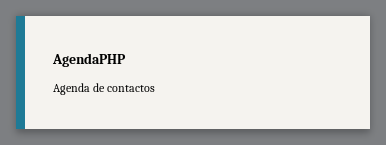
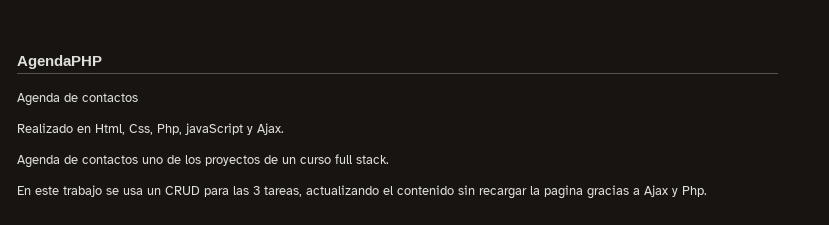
+ Realizado en Html, Css, Php, javaScript y Ajax.
+ Agenda de contactos uno de los proyectos de un curso full stack.
+ En este trabajo se usa un CRUD para las 3 tareas, actualizando el contenido sin recargar la pagina gracias a Ajax y Php.

